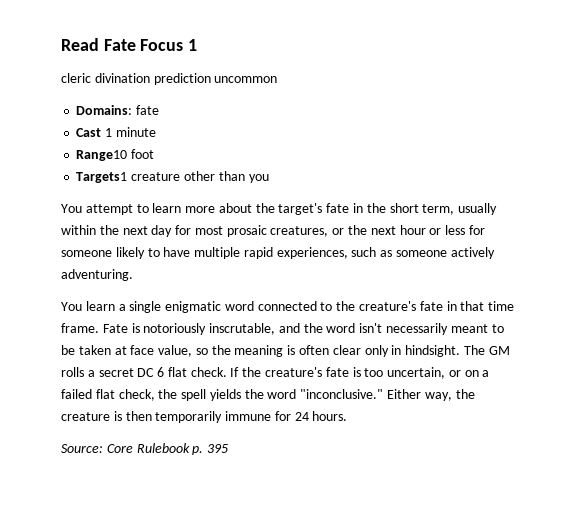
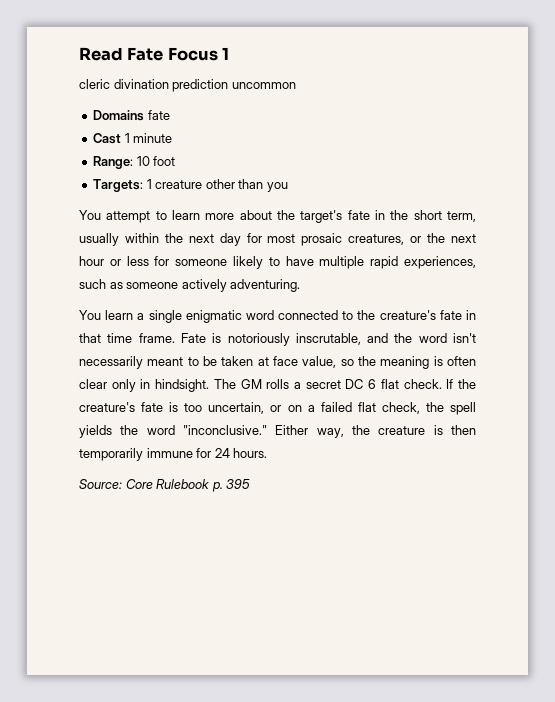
- Domains: fate
+ Domains fate
- Range10 foot
+ Range: 10 foot
- Targets1 creature other than you
+ Targets: 1 creature other than you

